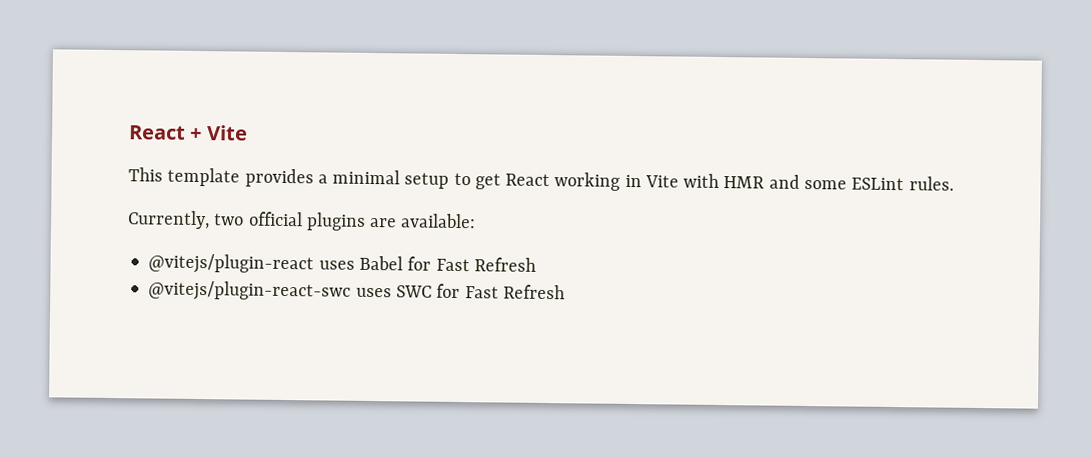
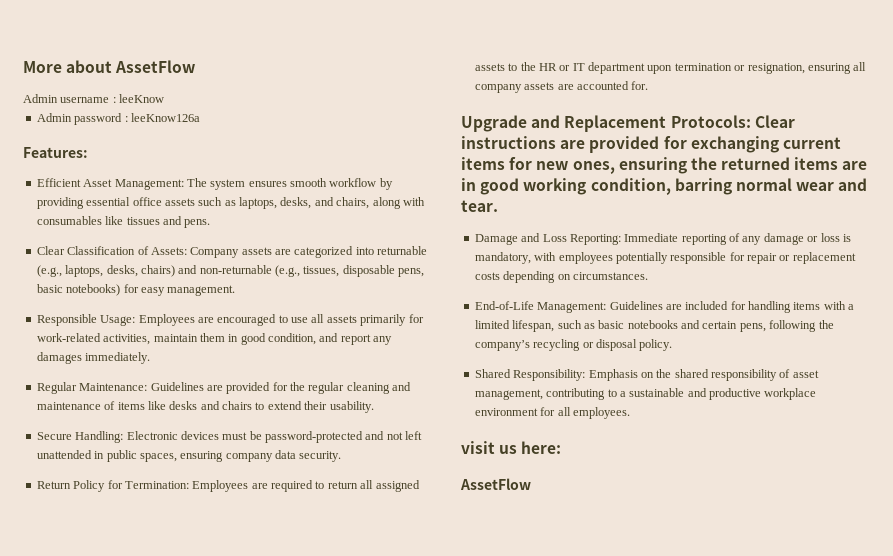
- React + Vite
- This template provides a minimal setup to get React working in Vite with HMR and some ESLint rules.
- Currently, two official plugins are available:
- @vitejs/plugin-react uses Babel for Fast Refresh
- @vitejs/plugin-react-swc uses SWC for Fast Refresh
+ More about AssetFlow
+ Admin username : leeKnow
+ Admin password : leeKnow126a
+ Features:
+ Efficient Asset Management: The system ensures smooth workflow by providing essential office assets such as laptops, desks, and chairs, along with consumables like tissues and pens.
+ Clear Classification of Assets: Company assets are categorized into returnable (e.g., laptops, desks, chairs) and non-returnable (e.g., tissues, disposable pens, basic notebooks) for easy management.
+ Responsible Usage: Employees are encouraged to use all assets primarily for work-related activities, maintain them in good condition, and report any damages immediately.
+ Regular Maintenance: Guidelines are provided for the regular cleaning and maintenance of items like desks and chairs to extend their usability.
+ Secure Handling: Electronic devices must be password-protected and not left unattended in public spaces, ensuring company data security.
+ Return Policy for Termination: Employees are required to return all assigned assets to the HR or IT department upon termination or resignation, ensuring all company assets are accounted for.
+ Upgrade and Replacement Protocols: Clear instructions are provided for exchanging current items for new ones, ensuring the returned items are in good working condition, barring normal wear and tear.
+ Damage and Loss Reporting: Immediate reporting of any damage or loss is mandatory, with employees potentially responsible for repair or replacement costs depending on circumstances.
+ End-of-Life Management: Guidelines are included for handling items with a limited lifespan, such as basic notebooks and certain pens, following the company’s recycling or disposal policy.
+ Shared Responsibility: Emphasis on the shared responsibility of asset management, contributing to a sustainable and productive workplace environment for all employees.
+ visit us here:
+ AssetFlow

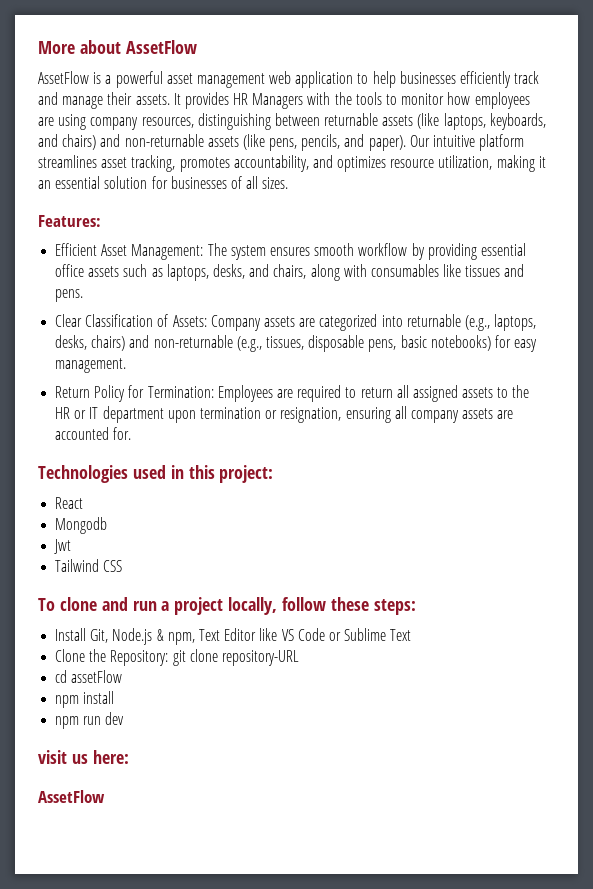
- Admin username : leeKnow
- Admin password : leeKnow126a
+ AssetFlow is a powerful asset management web application to help businesses efficiently track and manage their assets. It provides HR Managers with the tools to monitor how employees are using company resources, distinguishing between returnable assets (like laptops, keyboards, and chairs) and non-returnable assets (like pens, pencils, and paper). Our intuitive platform streamlines asset tracking, promotes accountability, and optimizes resource utilization, making it an essential solution for businesses of all sizes.
- Responsible Usage: Employees are encouraged to use all assets primarily for work-related activities, maintain them in good condition, and report any damages immediately.
- Regular Maintenance: Guidelines are provided for the regular cleaning and maintenance of items like desks and chairs to extend their usability.
- Secure Handling: Electronic devices must be password-protected and not left unattended in public spaces, ensuring company data security.
- Upgrade and Replacement Protocols: Clear instructions are provided for exchanging current items for new ones, ensuring the returned items are in good working condition, barring normal wear and tear.
- Damage and Loss Reporting: Immediate reporting of any damage or loss is mandatory, with employees potentially responsible for repair or replacement costs depending on circumstances.
- End-of-Life Management: Guidelines are included for handling items with a limited lifespan, such as basic notebooks and certain pens, following the company’s recycling or disposal policy.
- Shared Responsibility: Emphasis on the shared responsibility of asset management, contributing to a sustainable and productive workplace environment for all employees.
+ Technologies used in this project:
+ React
+ Mongodb
+ Jwt
+ Tailwind CSS
+ To clone and run a project locally, follow these steps:
+ Install Git, Node.js & npm, Text Editor like VS Code or Sublime Text
+ Clone the Repository: git clone repository-URL
+ cd assetFlow
+ npm install
+ npm run dev

